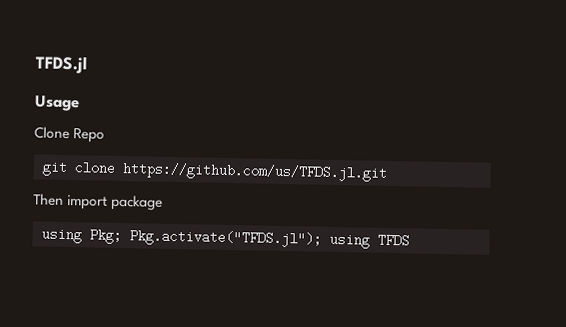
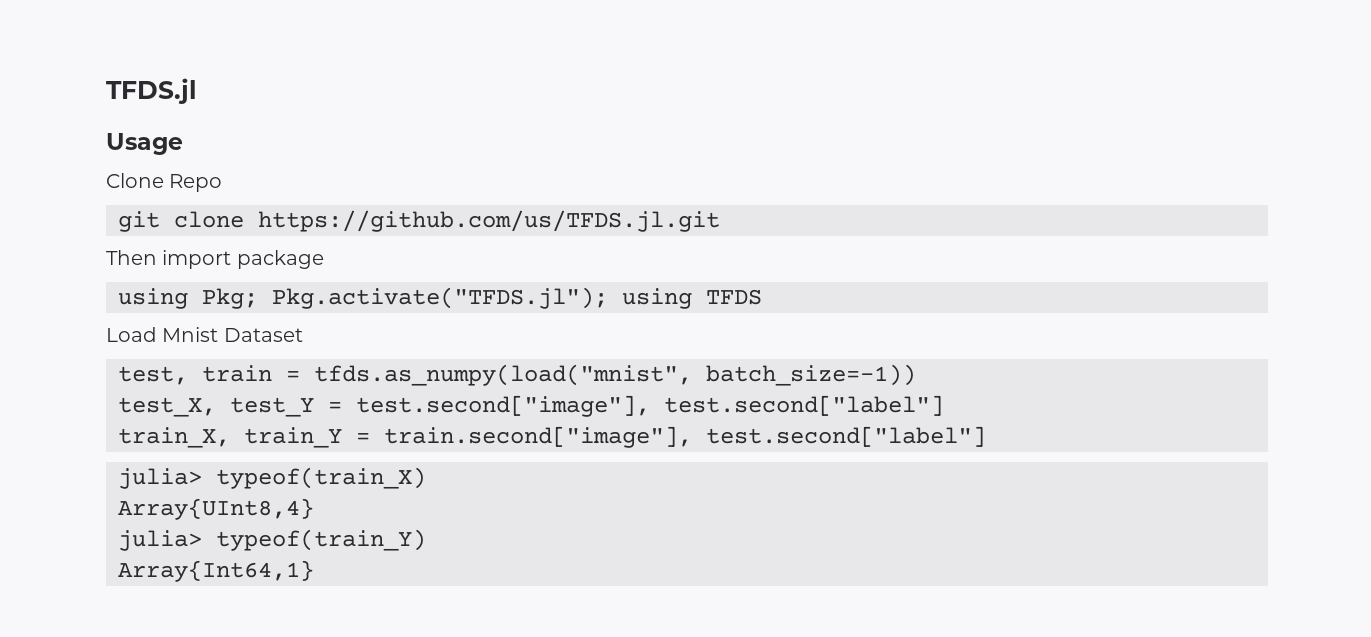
+ Load Mnist Dataset
+ test, train = tfds.as_numpy(load("mnist", batch_size=-1))
+ test_X, test_Y = test.second["image"], test.second["label"]
+ train_X, train_Y = train.second["image"], test.second["label"]
+ julia> typeof(train_X)
+ Array{UInt8,4}
+ julia> typeof(train_Y)
+ Array{Int64,1}

